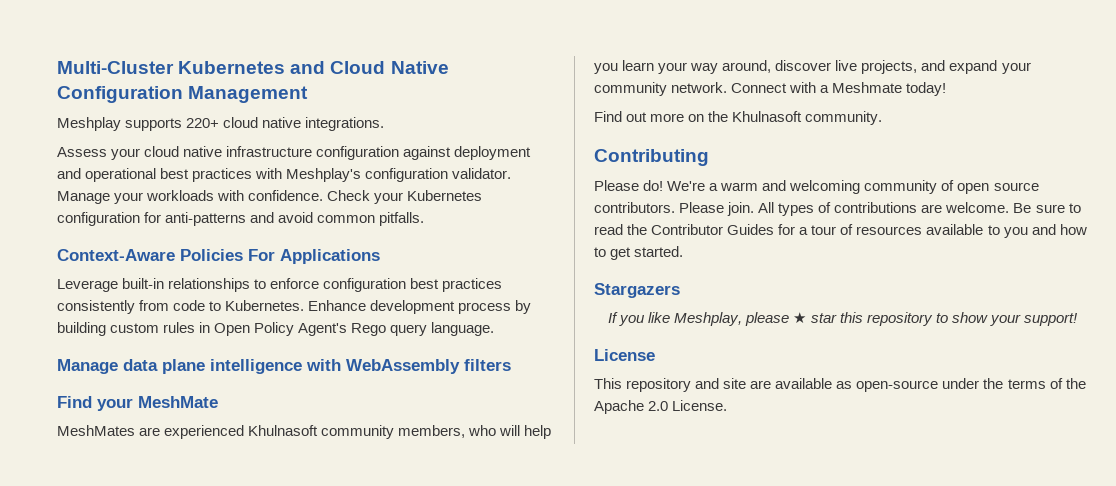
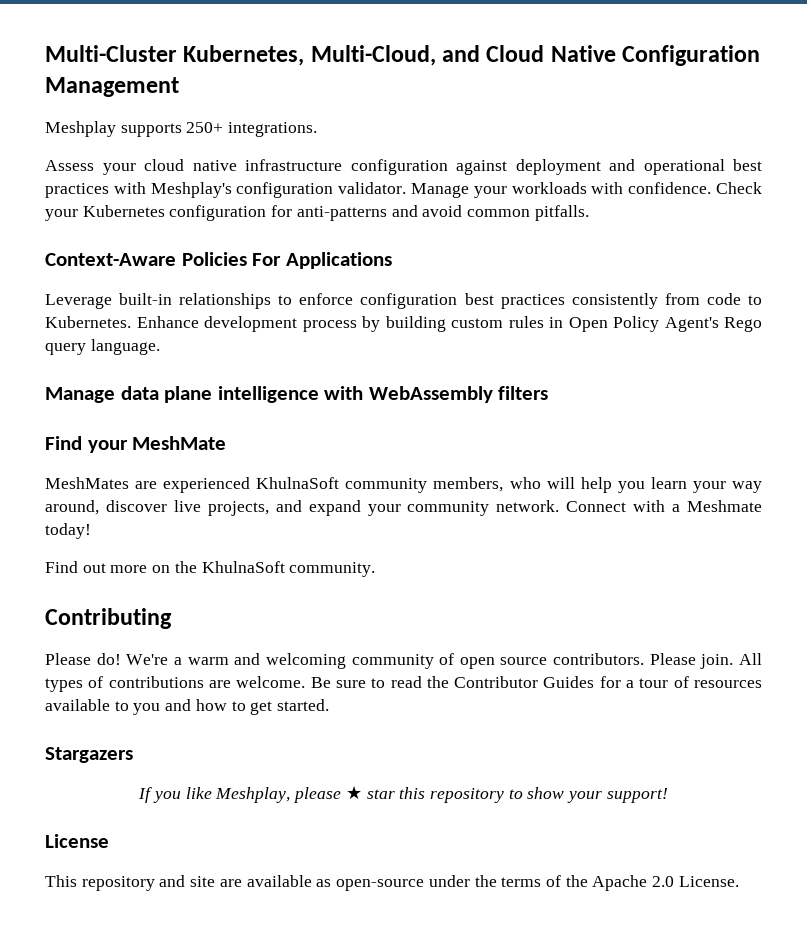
- Multi-Cluster Kubernetes and Cloud Native Configuration Management
+ Multi-Cluster Kubernetes, Multi-Cloud, and Cloud Native Configuration Management
- Meshplay supports 220+ cloud native integrations.
+ Meshplay supports 250+ integrations.
- MeshMates are experienced Khulnasoft community members, who will help you learn your way around, discover live projects, and expand your community network.
+ MeshMates are experienced KhulnaSoft community members, who will help you learn your way around, discover live projects, and expand your community network.
- Find out more on the Khulnasoft community.
+ Find out more on the KhulnaSoft community.

